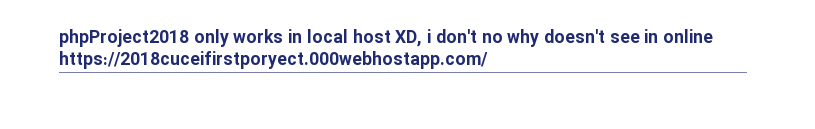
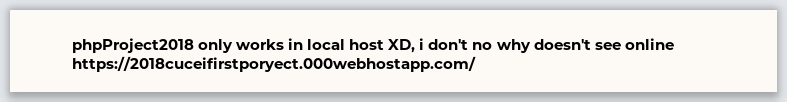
- phpProject2018 only works in local host XD, i don't no why doesn't see in online https://2018cuceifirstporyect.000webhostapp.com/
+ phpProject2018 only works in local host XD, i don't no why doesn't see online https://2018cuceifirstporyect.000webhostapp.com/

